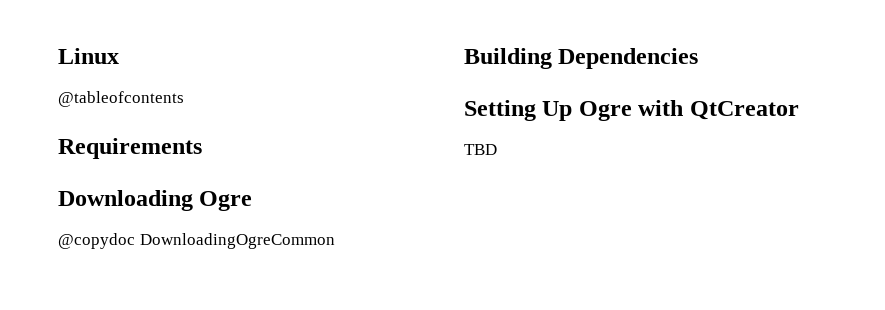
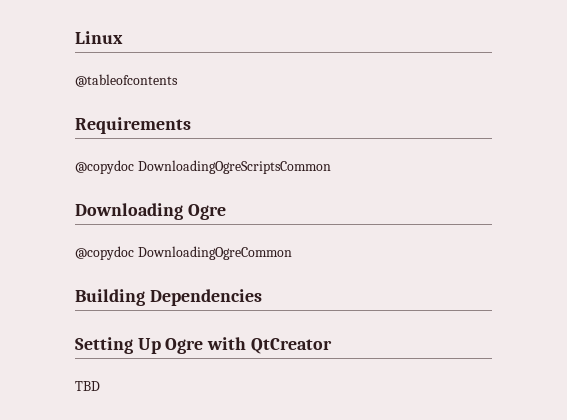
+ @copydoc DownloadingOgreScriptsCommon

